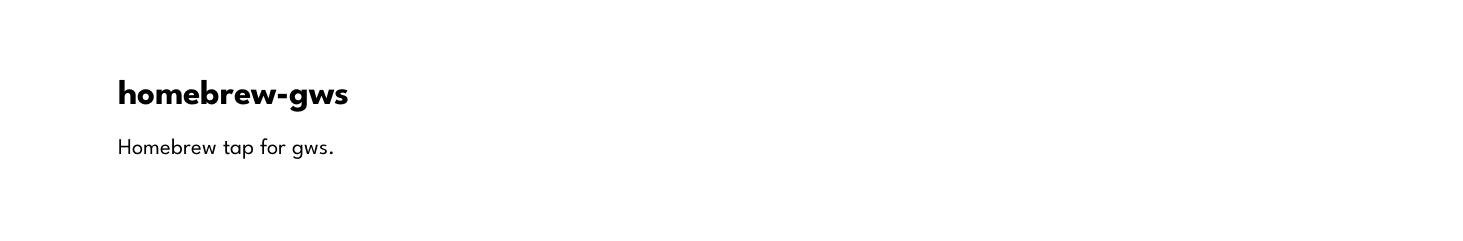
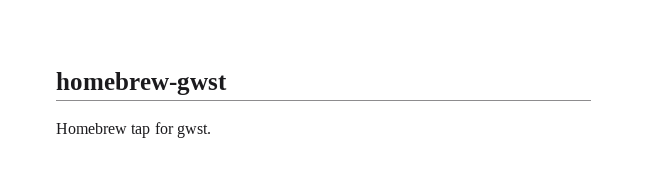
- homebrew-gws
+ homebrew-gwst
- Homebrew tap for gws.
+ Homebrew tap for gwst.

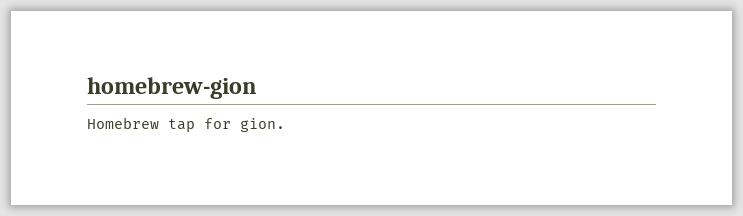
- homebrew-gwst
+ homebrew-gion
- Homebrew tap for gwst.
+ Homebrew tap for gion.

